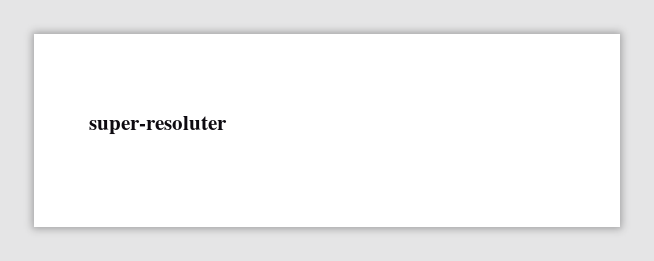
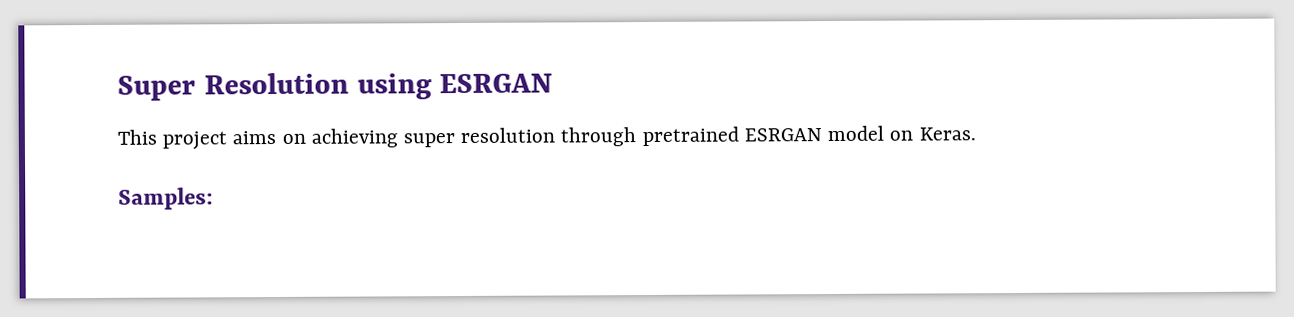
- super-resoluter
+ Super Resolution using ESRGAN
+ This project aims on achieving super resolution through pretrained ESRGAN model on Keras.
+ Samples:

